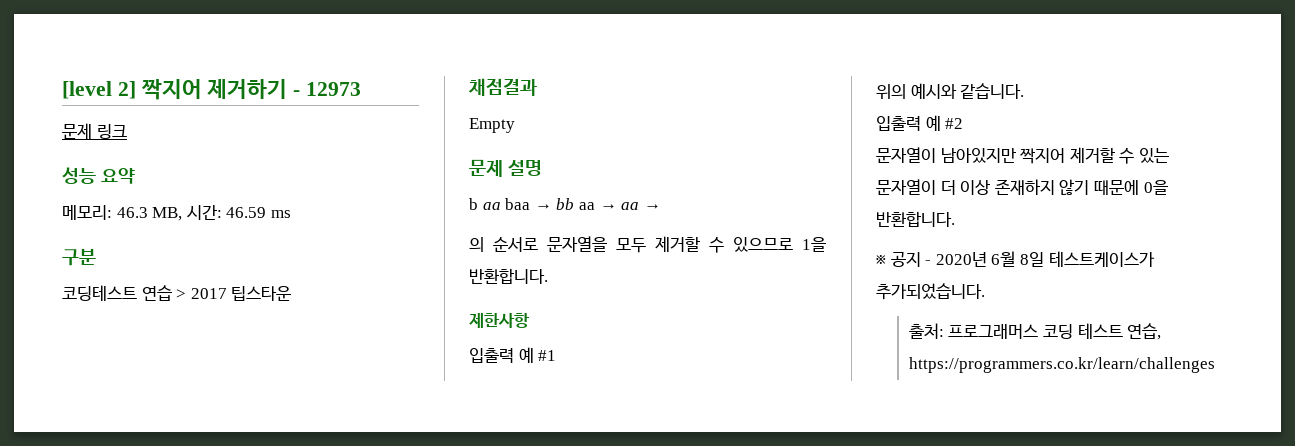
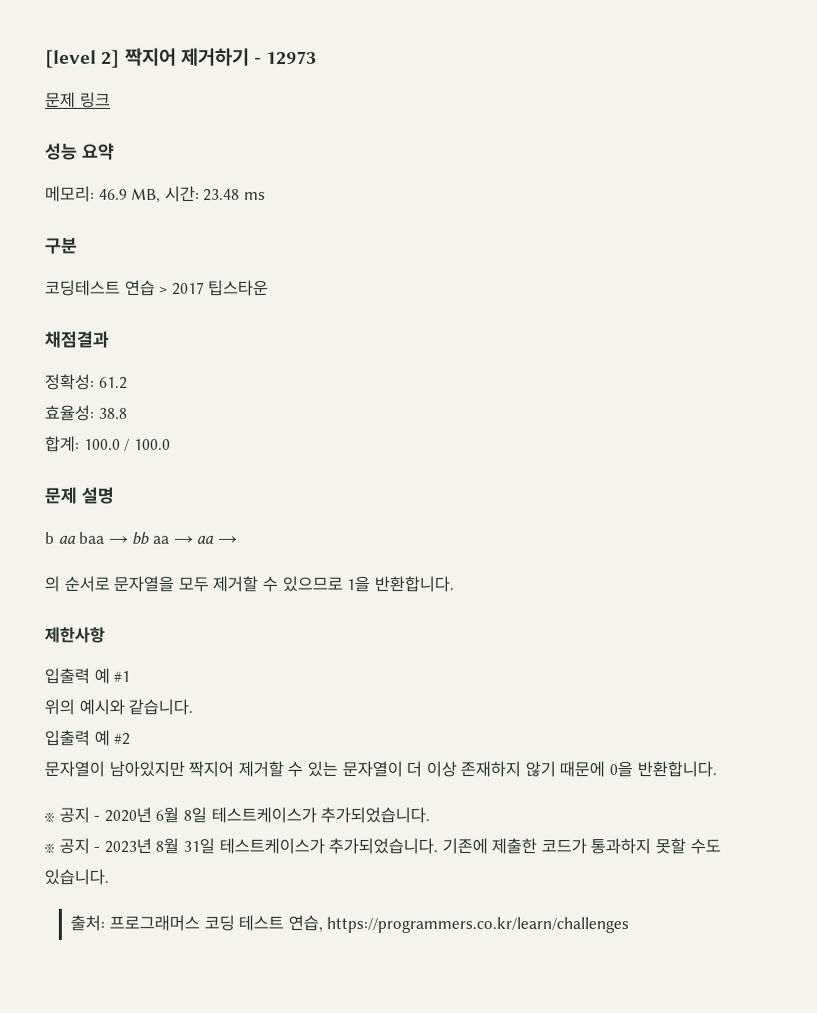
- 메모리: 46.3 MB, 시간: 46.59 ms
+ 메모리: 46.9 MB, 시간: 23.48 ms
- Empty
+ 정확성: 61.2
+ 효율성: 38.8
+ 합계: 100.0 / 100.0
+ ※ 공지 - 2023년 8월 31일 테스트케이스가 추가되었습니다. 기존에 제출한 코드가 통과하지 못할 수도 있습니다.

